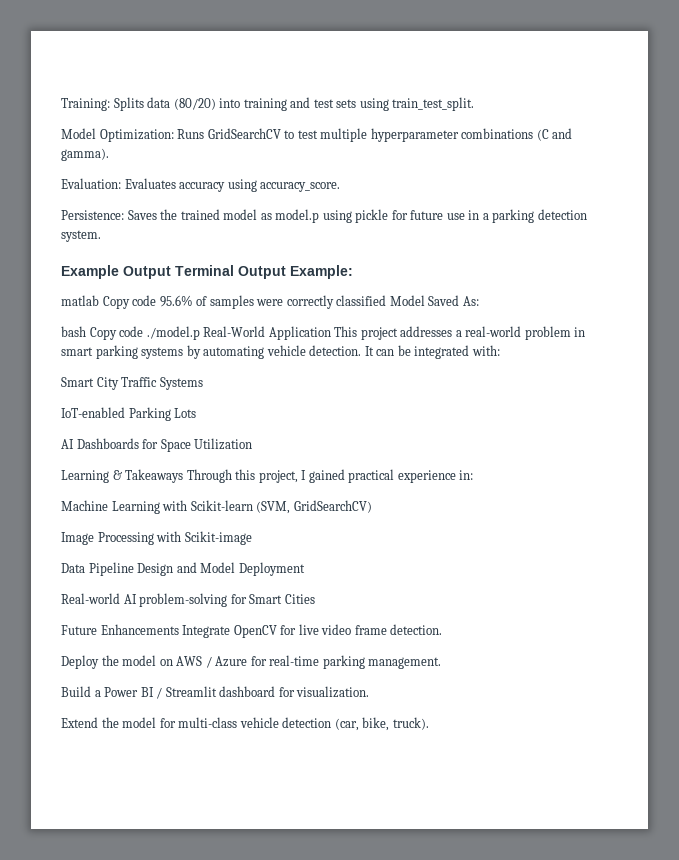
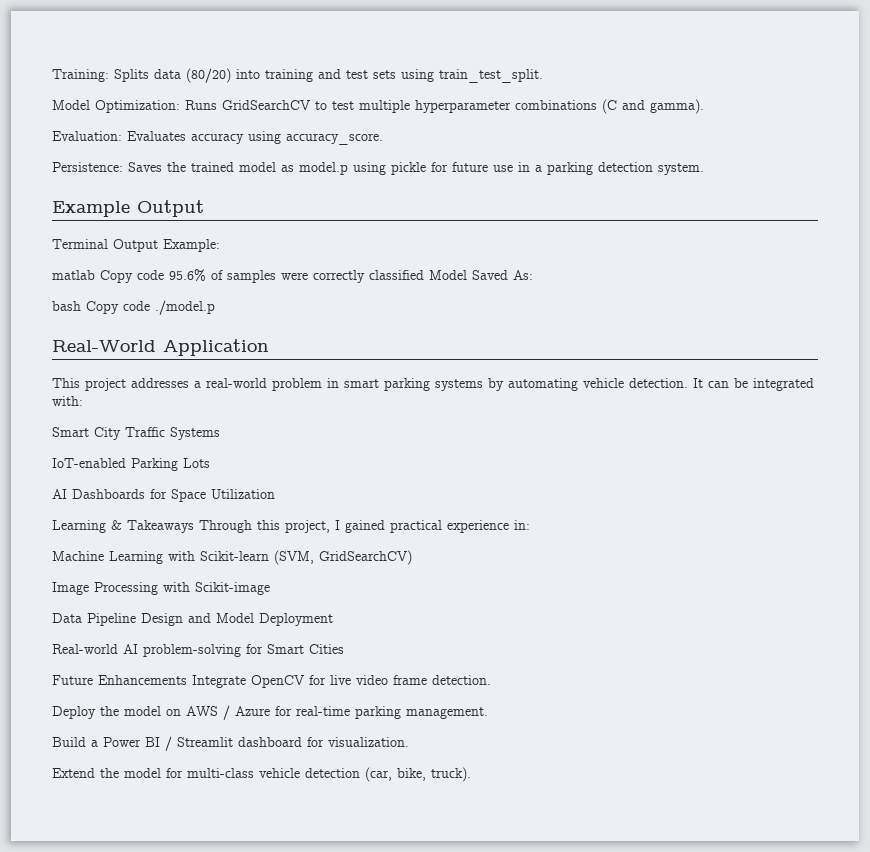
- Example Output Terminal Output Example:
+ Example Output
+ Terminal Output Example:
- bash Copy code ./model.p Real-World Application This project addresses a real-world problem in smart parking systems by automating vehicle detection.
+ bash Copy code ./model.p
+ Real-World Application
+ This project addresses a real-world problem in smart parking systems by automating vehicle detection.

